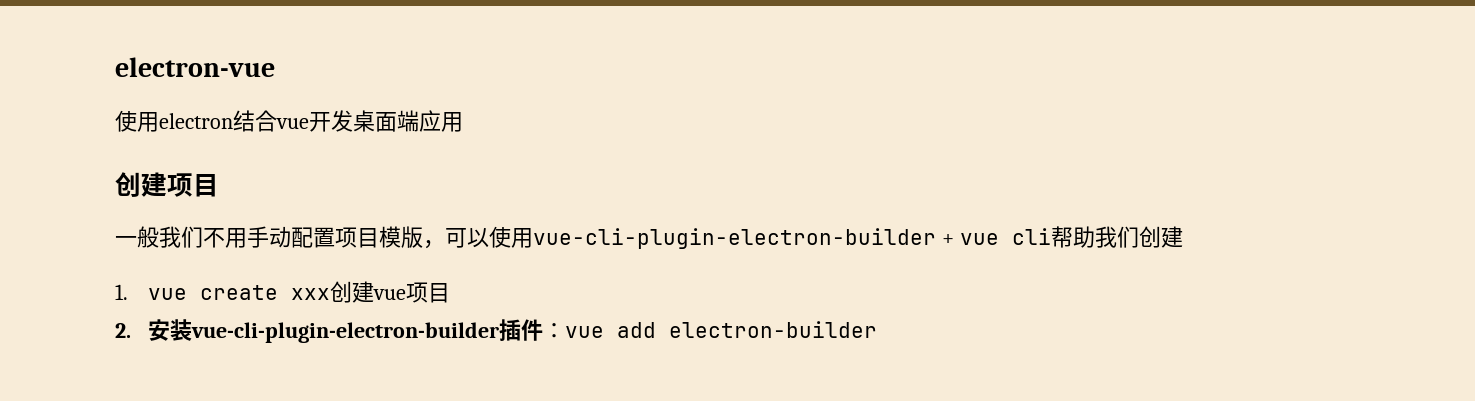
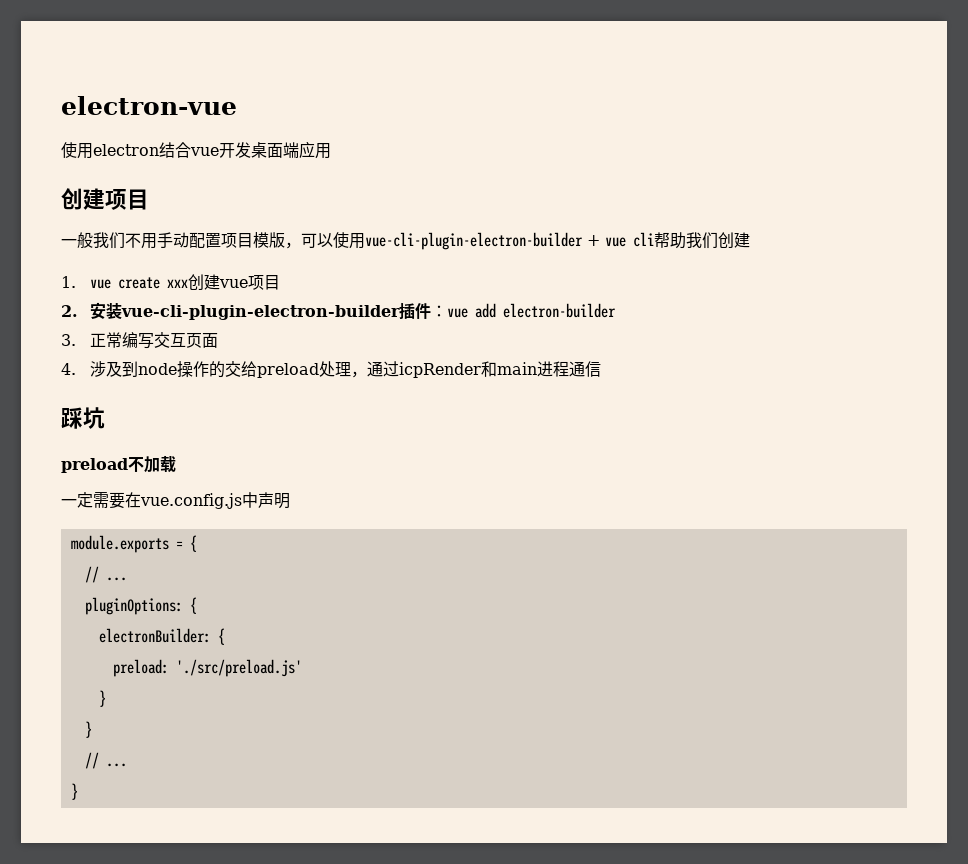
+ 3.正常编写交互页面
+ 4.涉及到node操作的交给preload处理，通过icpRender和main进程通信
+ 踩坑
+ preload不加载
+ 一定需要在vue.config.js中声明
+ module.exports = {
+ // ...
+ pluginOptions: {
+ electronBuilder: {
+ preload: './src/preload.js'
+ }
+ }
+ // ...
+ }

